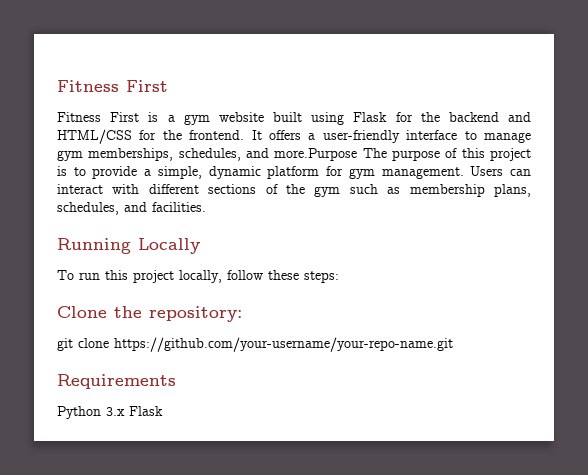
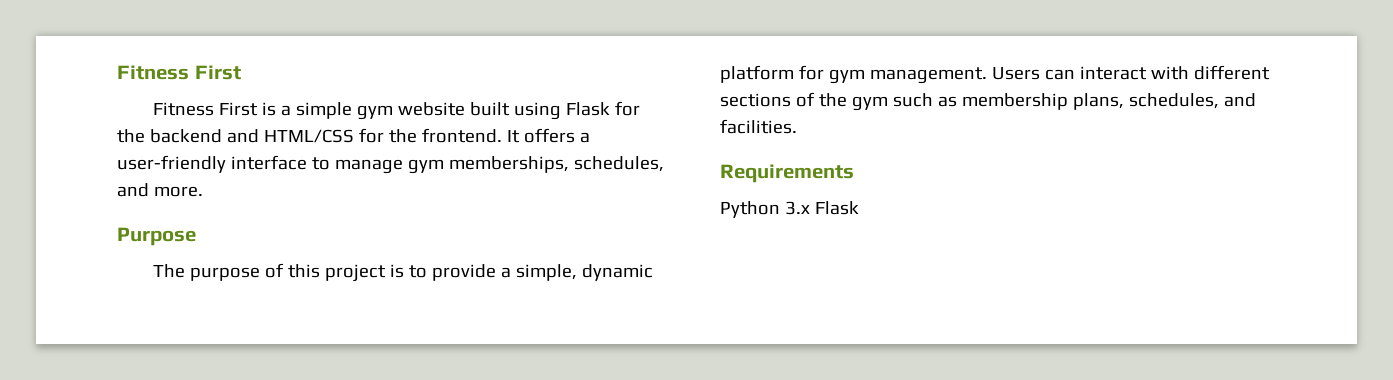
- Fitness First is a gym website built using Flask for the backend and HTML/CSS for the frontend.
+ Fitness First is a simple gym website built using Flask for the backend and HTML/CSS for the frontend.
- It offers a user-friendly interface to manage gym memberships, schedules, and more.Purpose The purpose of this project is to provide a simple, dynamic platform for gym management.
+ It offers a user-friendly interface to manage gym memberships, schedules, and more.
+ Purpose
+ The purpose of this project is to provide a simple, dynamic platform for gym management.
- Running Locally
- To run this project locally, follow these steps:
- Clone the repository:
- git clone https://github.com/your-username/your-repo-name.git

